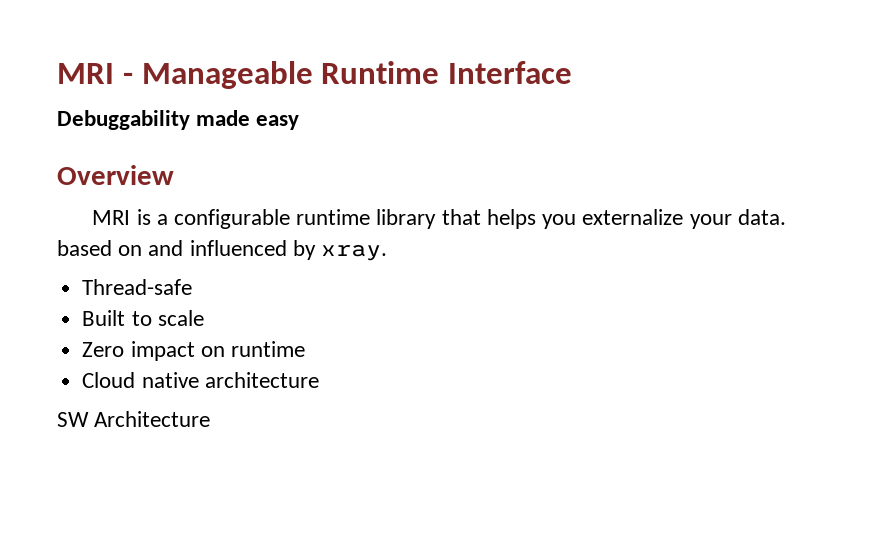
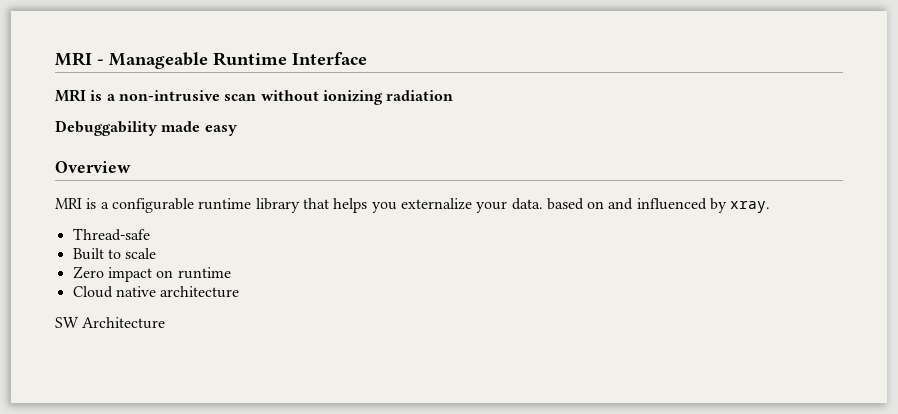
+ MRI is a non-intrusive scan without ionizing radiation

